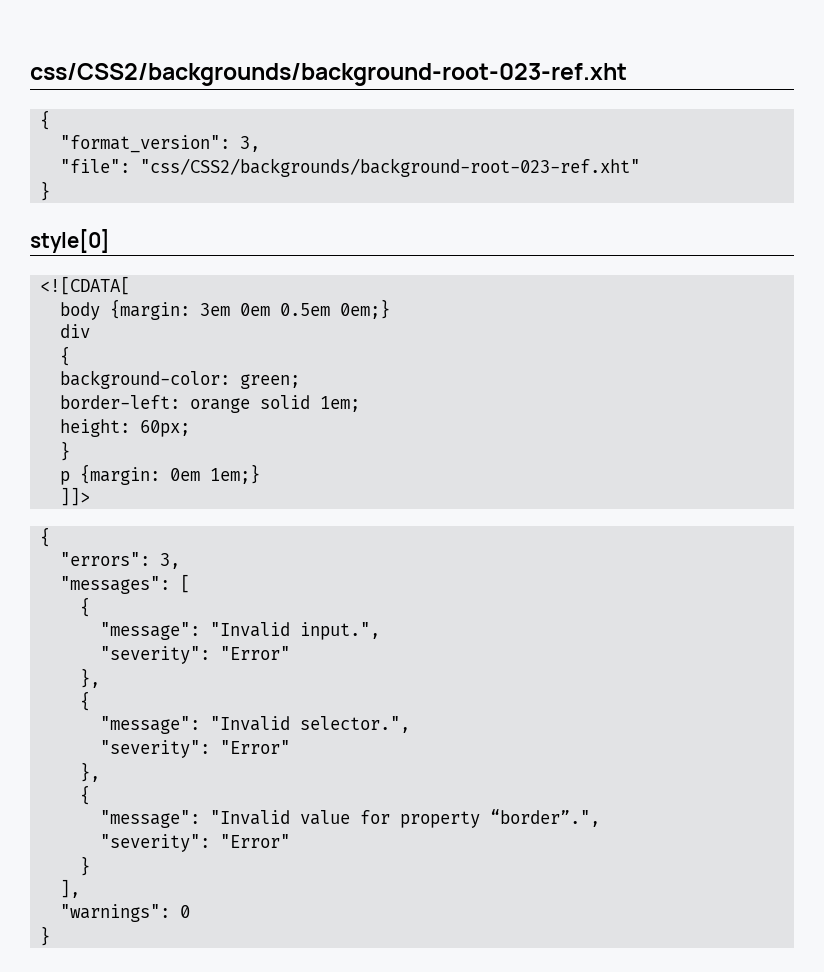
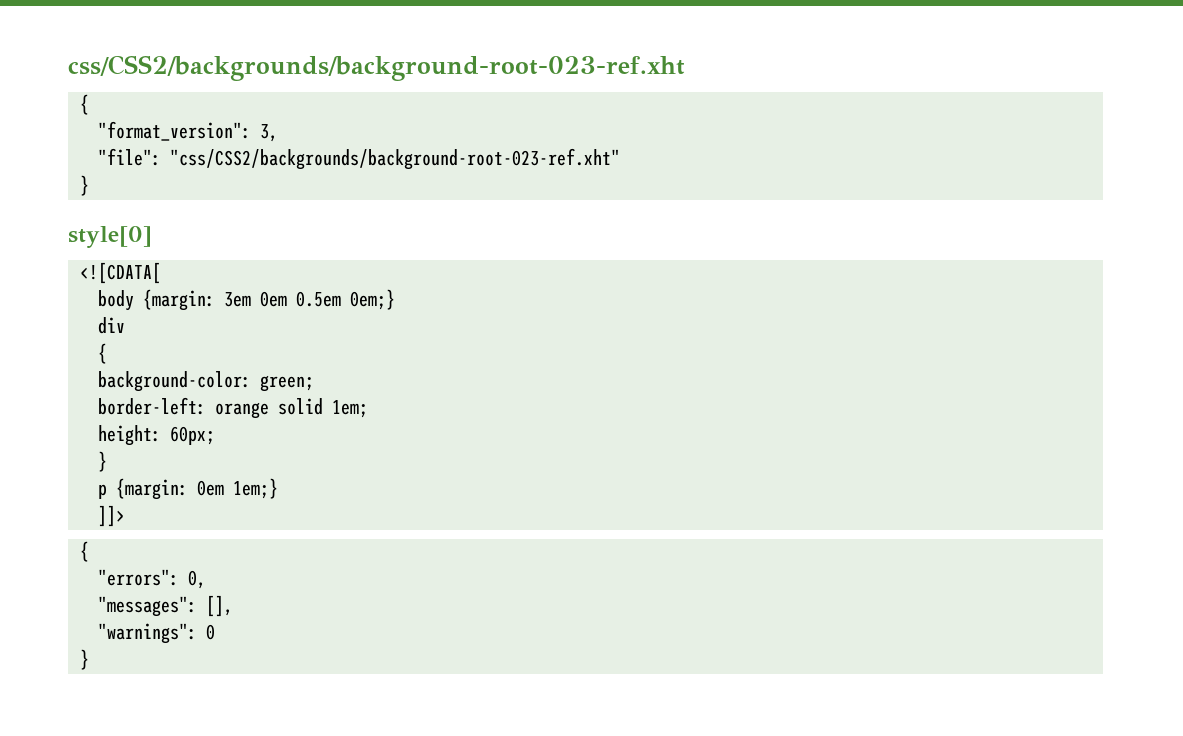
- "errors": 3,
+ "errors": 0,
- "messages": [
- {
- "message": "Invalid input.",
- "severity": "Error"
- },
- {
- "message": "Invalid selector.",
- "severity": "Error"
- },
- {
- "message": "Invalid value for property “border”.",
- "severity": "Error"
- }
- ],
+ "messages": [],

